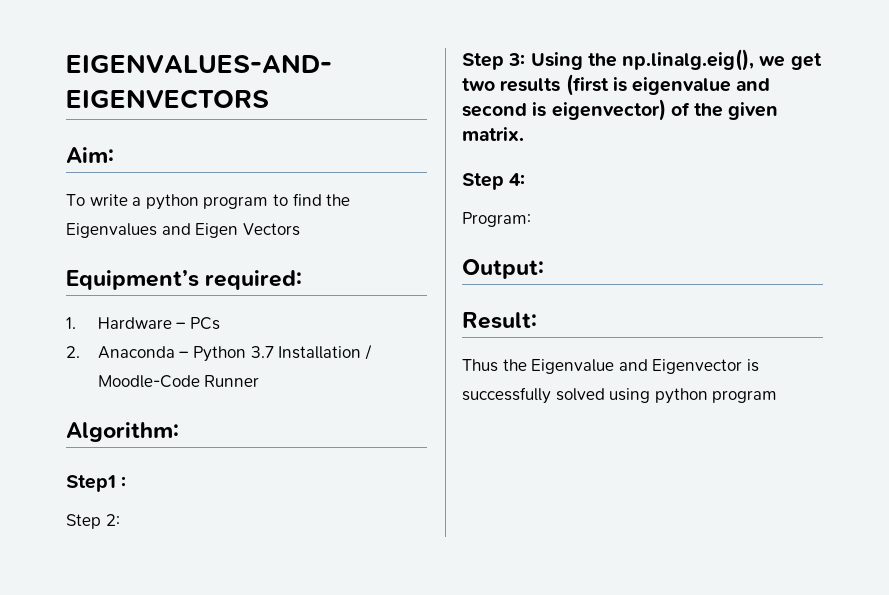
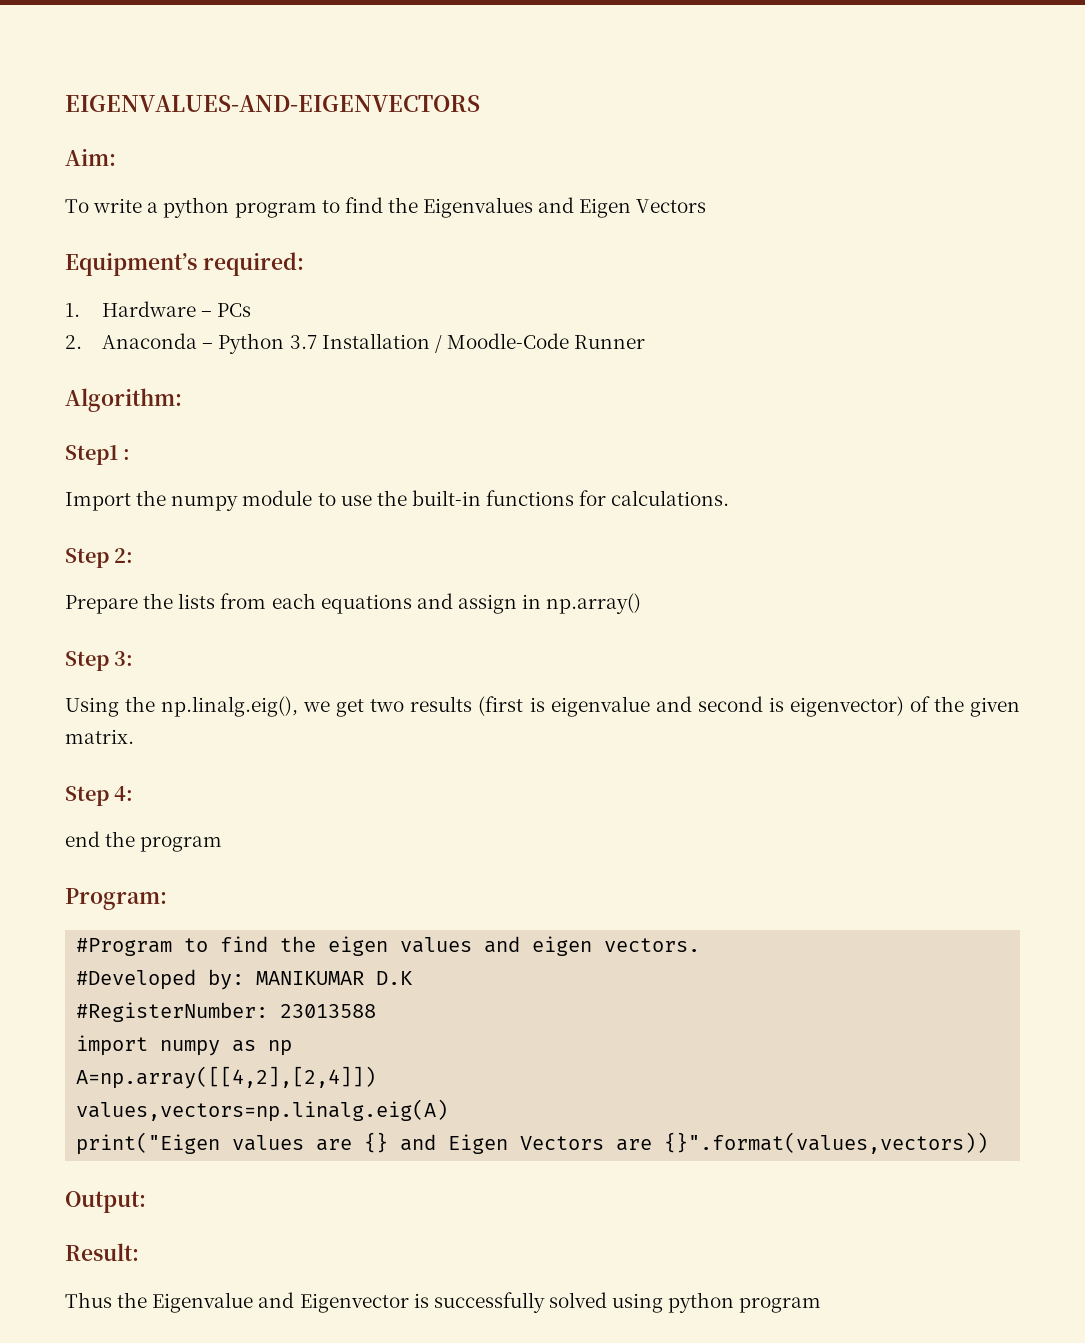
+ Import the numpy module to use the built-in functions for calculations.
  Step 2:
+ Prepare the lists from each equations and assign in np.array()
- Step 3: Using the np.linalg.eig(), we get two results (first is eigenvalue and second is eigenvector) of the given matrix.
+ Step 3:
+ Using the np.linalg.eig(), we get two results (first is eigenvalue and second is eigenvector) of the given matrix.
+ end the program
  Program:
+ #Program to find the eigen values and eigen vectors.
+ #Developed by: MANIKUMAR D.K
+ #RegisterNumber: 23013588
+ import numpy as np
+ A=np.array([[4,2],[2,4]])
+ values,vectors=np.linalg.eig(A)
+ print("Eigen values are {} and Eigen Vectors are {}".format(values,vectors))

